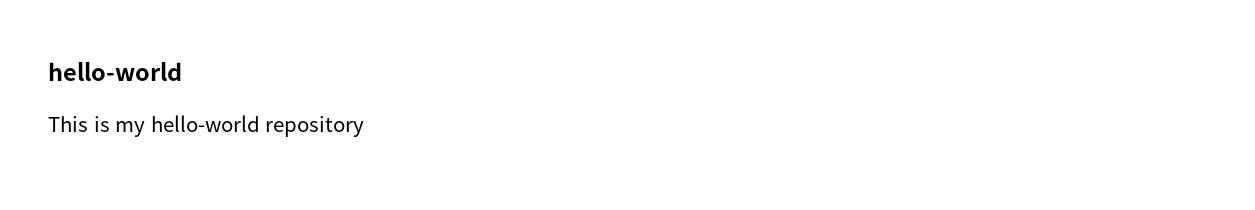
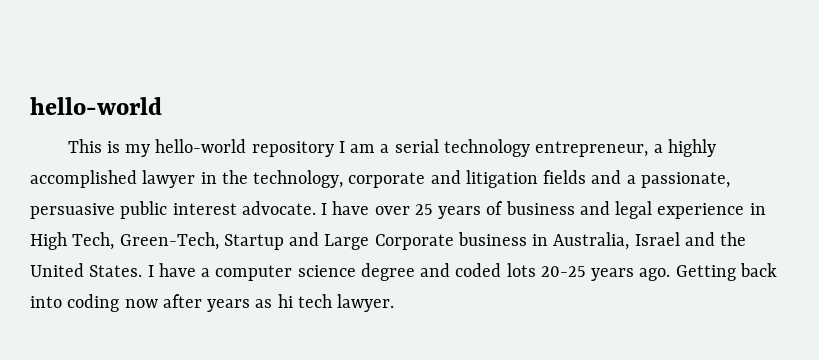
- This is my hello-world repository
+ This is my hello-world repository I am a serial technology entrepreneur, a highly accomplished lawyer in the technology, corporate and litigation fields and a passionate, persuasive public interest advocate. I have over 25 years of business and legal experience in High Tech, Green-Tech, Startup and Large Corporate business in Australia, Israel and the United States. I have a computer science degree and coded lots 20-25 years ago. Getting back into coding now after years as hi tech lawyer.

